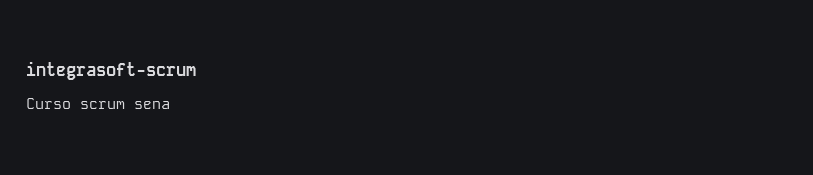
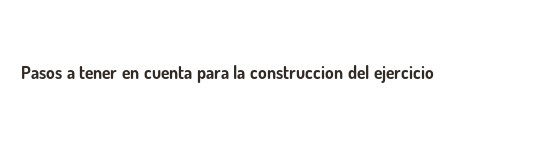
- integrasoft-scrum
- Curso scrum sena
+ Pasos a tener en cuenta para la construccion del ejercicio

